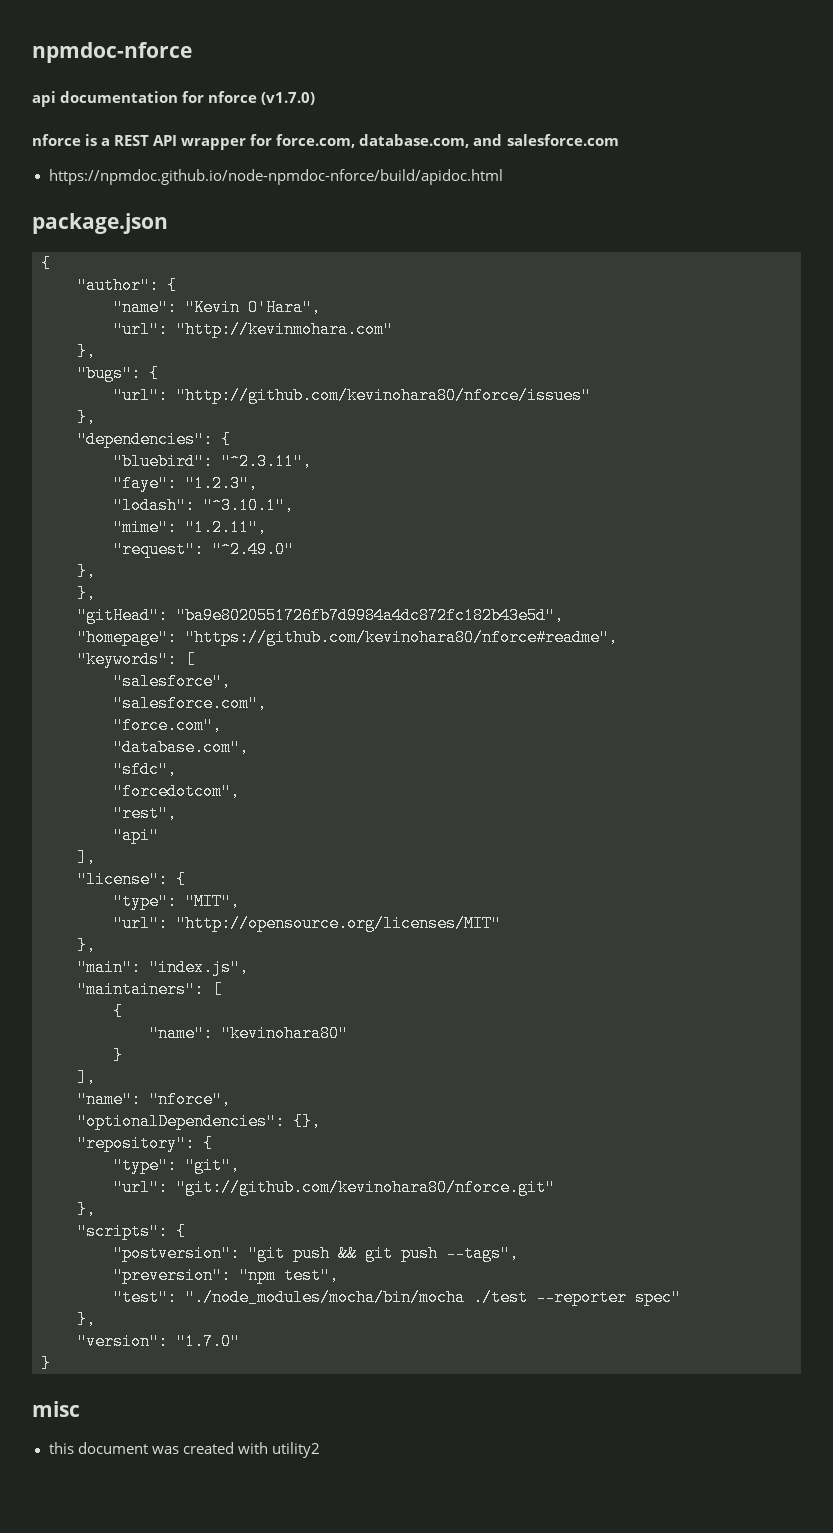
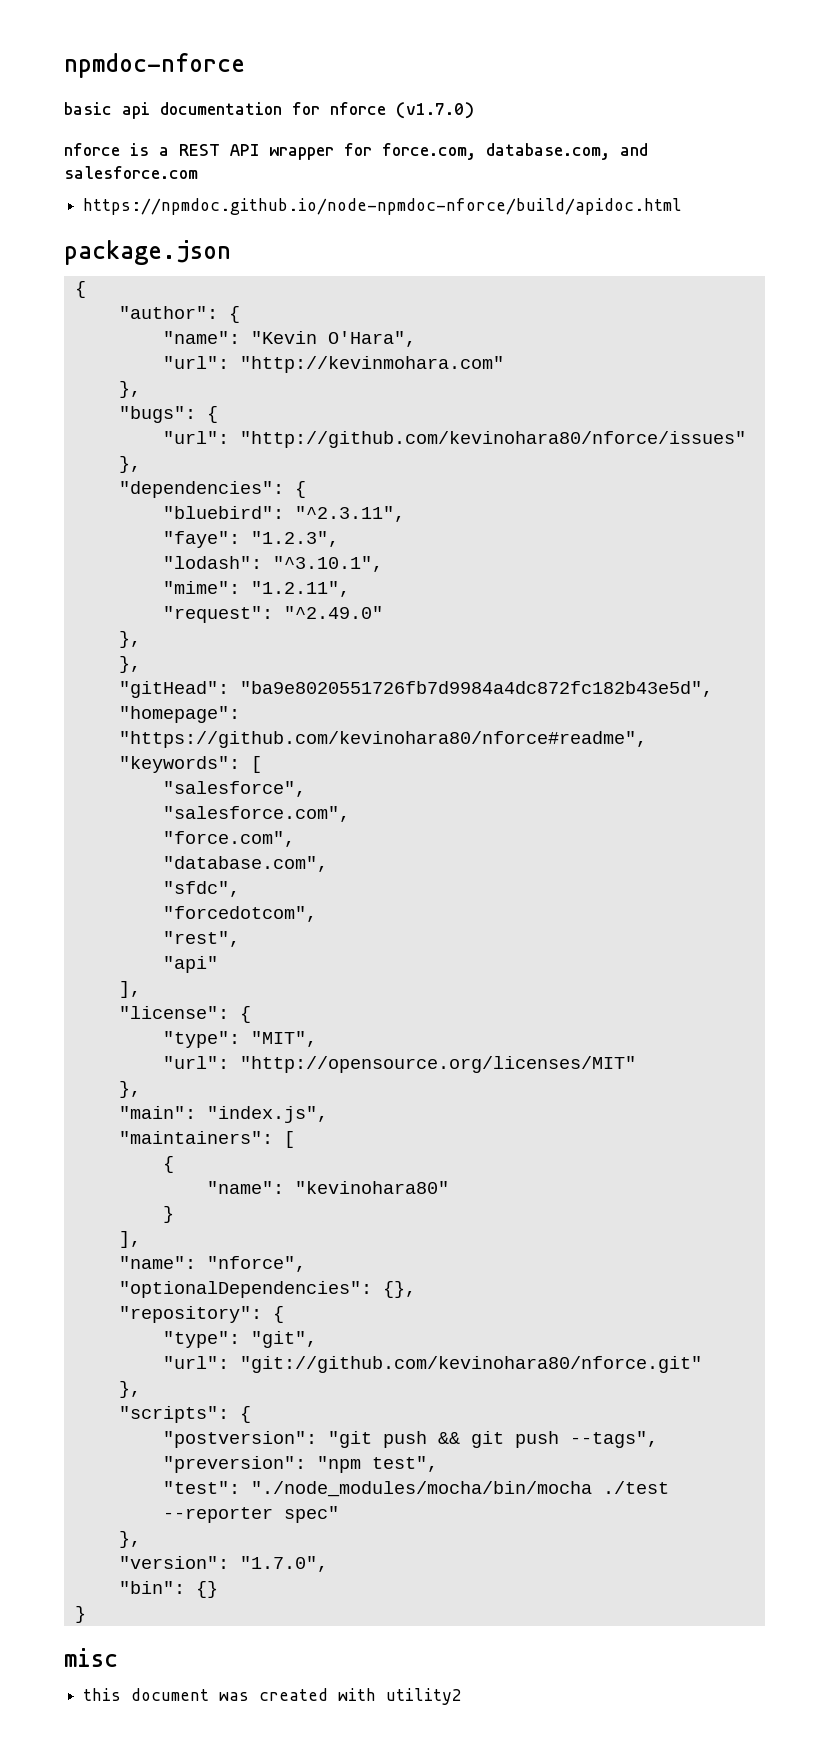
- api documentation for nforce (v1.7.0)
+ basic api documentation for nforce (v1.7.0)
- "version": "1.7.0"
+ "version": "1.7.0",
+ "bin": {}

